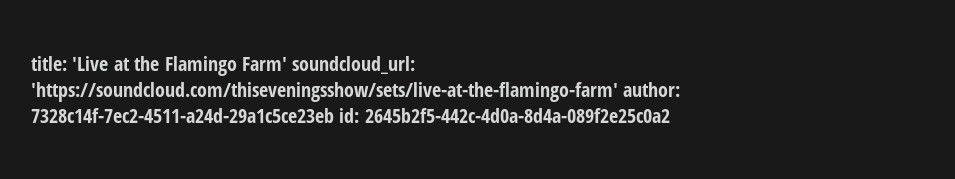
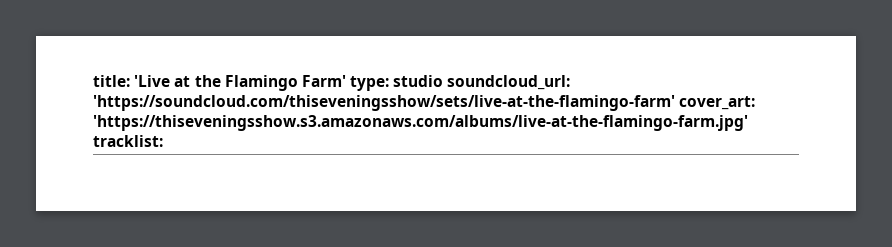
- title: 'Live at the Flamingo Farm' soundcloud_url: 'https://soundcloud.com/thiseveningsshow/sets/live-at-the-flamingo-farm' author: 7328c14f-7ec2-4511-a24d-29a1c5ce23eb id: 2645b2f5-442c-4d0a-8d4a-089f2e25c0a2
+ title: 'Live at the Flamingo Farm' type: studio soundcloud_url: 'https://soundcloud.com/thiseveningsshow/sets/live-at-the-flamingo-farm' cover_art: 'https://thiseveningsshow.s3.amazonaws.com/albums/live-at-the-flamingo-farm.jpg' tracklist:

